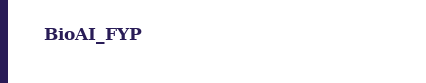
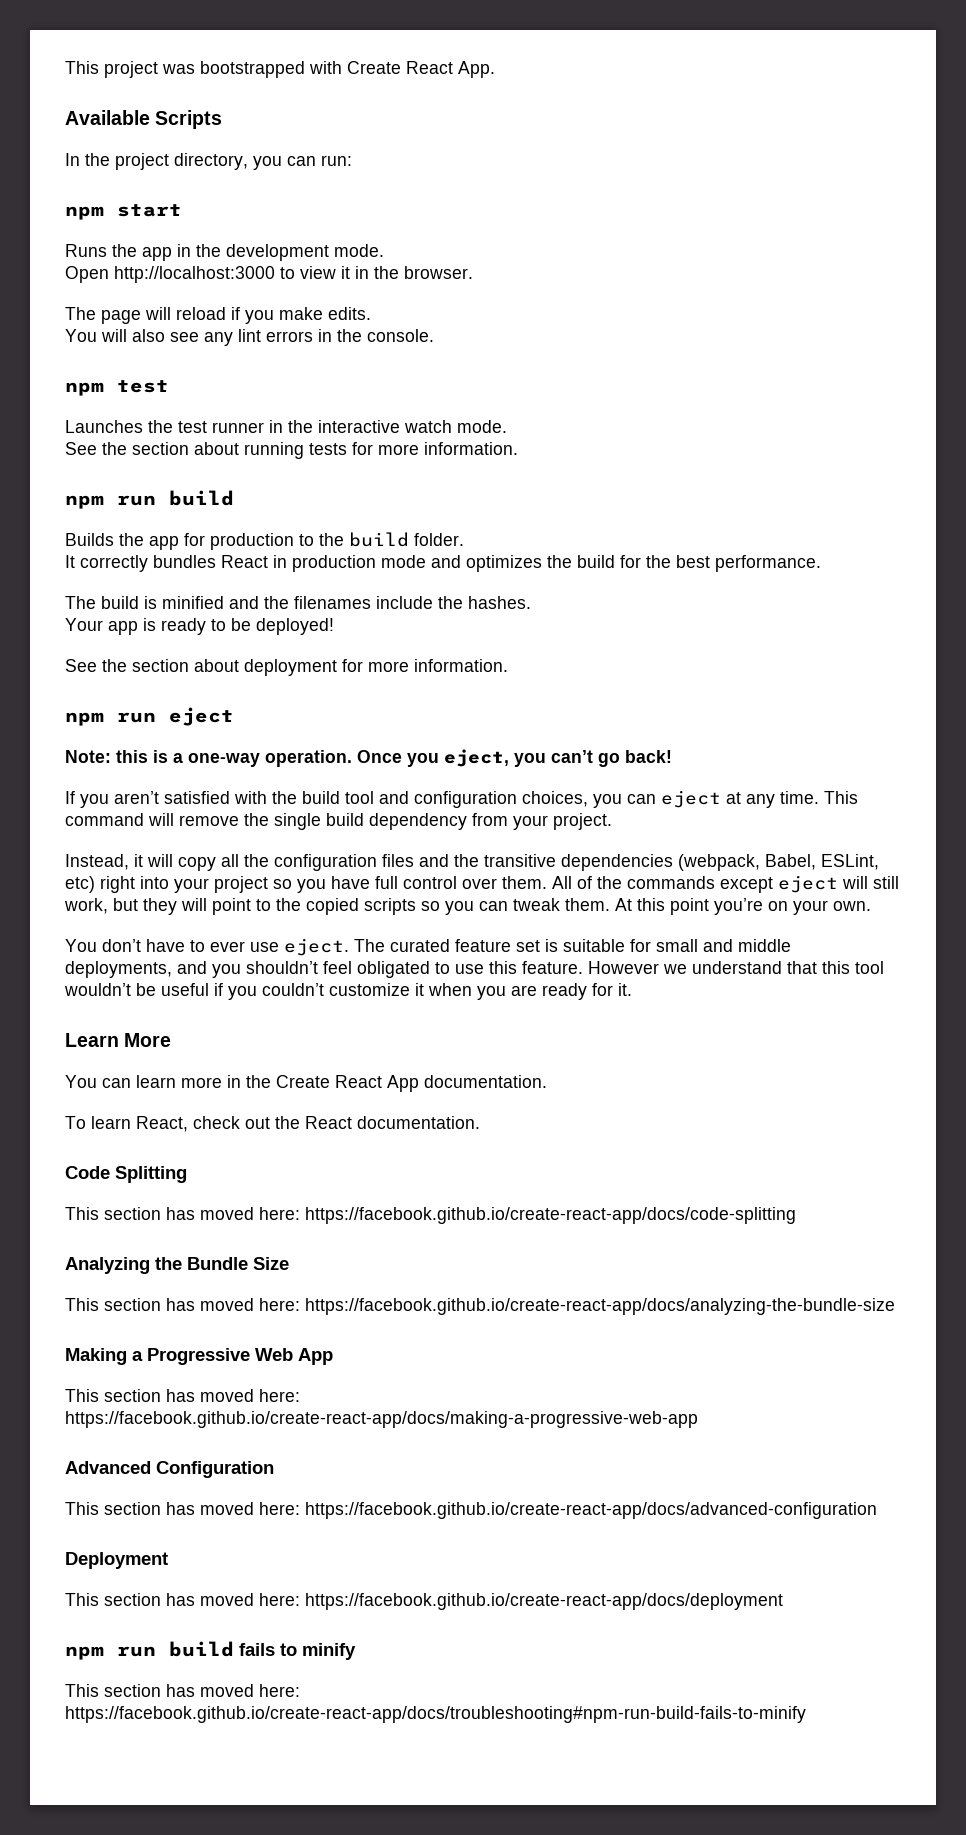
- BioAI_FYP
+ This project was bootstrapped with Create React App.
+ Available Scripts
+ In the project directory, you can run:
+ npm start
+ Runs the app in the development mode.
+ Open http://localhost:3000 to view it in the browser.
+ The page will reload if you make edits.
+ You will also see any lint errors in the console.
+ npm test
+ Launches the test runner in the interactive watch mode.
+ See the section about running tests for more information.
+ npm run build
+ Builds the app for production to the build folder.
+ It correctly bundles React in production mode and optimizes the build for the best performance.
+ The build is minified and the filenames include the hashes.
+ Your app is ready to be deployed!
+ See the section about deployment for more information.
+ npm run eject
+ Note: this is a one-way operation. Once you eject, you can’t go back!
+ If you aren’t satisfied with the build tool and configuration choices, you can eject at any time. This command will remove the single build dependency from your project.
+ Instead, it will copy all the configuration files and the transitive dependencies (webpack, Babel, ESLint, etc) right into your project so you have full control over them. All of the commands except eject will still work, but they will point to the copied scripts so you can tweak them. At this point you’re on your own.
+ You don’t have to ever use eject. The curated feature set is suitable for small and middle deployments, and you shouldn’t feel obligated to use this feature. However we understand that this tool wouldn’t be useful if you couldn’t customize it when you are ready for it.
+ Learn More
+ You can learn more in the Create React App documentation.
+ To learn React, check out the React documentation.
+ Code Splitting
+ This section has moved here: https://facebook.github.io/create-react-app/docs/code-splitting
+ Analyzing the Bundle Size
+ This section has moved here: https://facebook.github.io/create-react-app/docs/analyzing-the-bundle-size
+ Making a Progressive Web App
+ This section has moved here: https://facebook.github.io/create-react-app/docs/making-a-progressive-web-app
+ Advanced Configuration
+ This section has moved here: https://facebook.github.io/create-react-app/docs/advanced-configuration
+ Deployment
+ This section has moved here: https://facebook.github.io/create-react-app/docs/deployment
+ npm run build fails to minify
+ This section has moved here: https://facebook.github.io/create-react-app/docs/troubleshooting#npm-run-build-fails-to-minify

